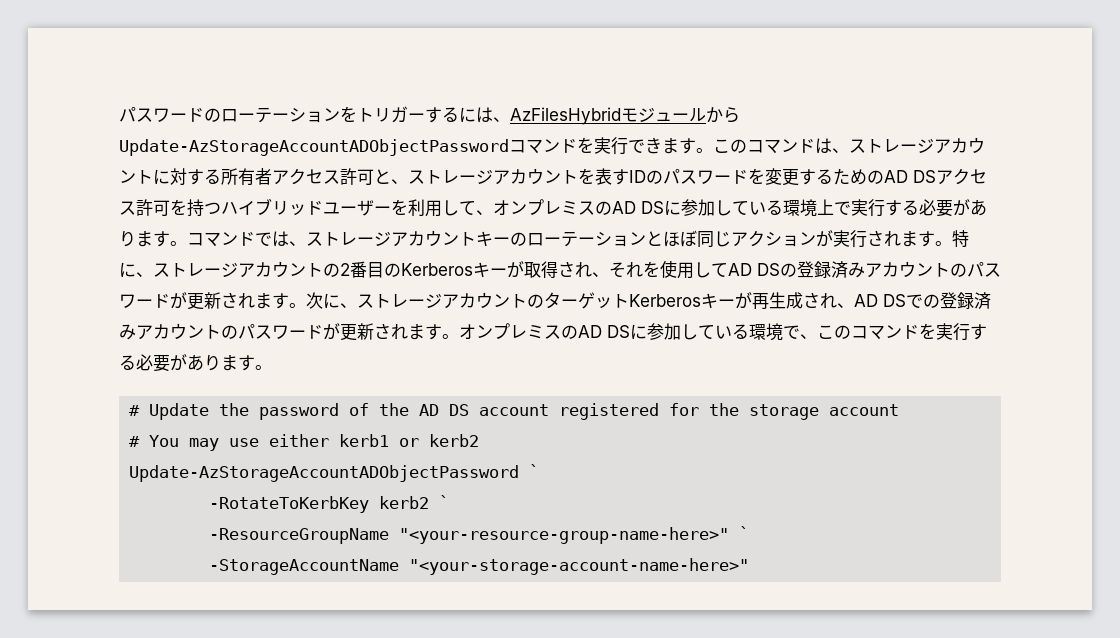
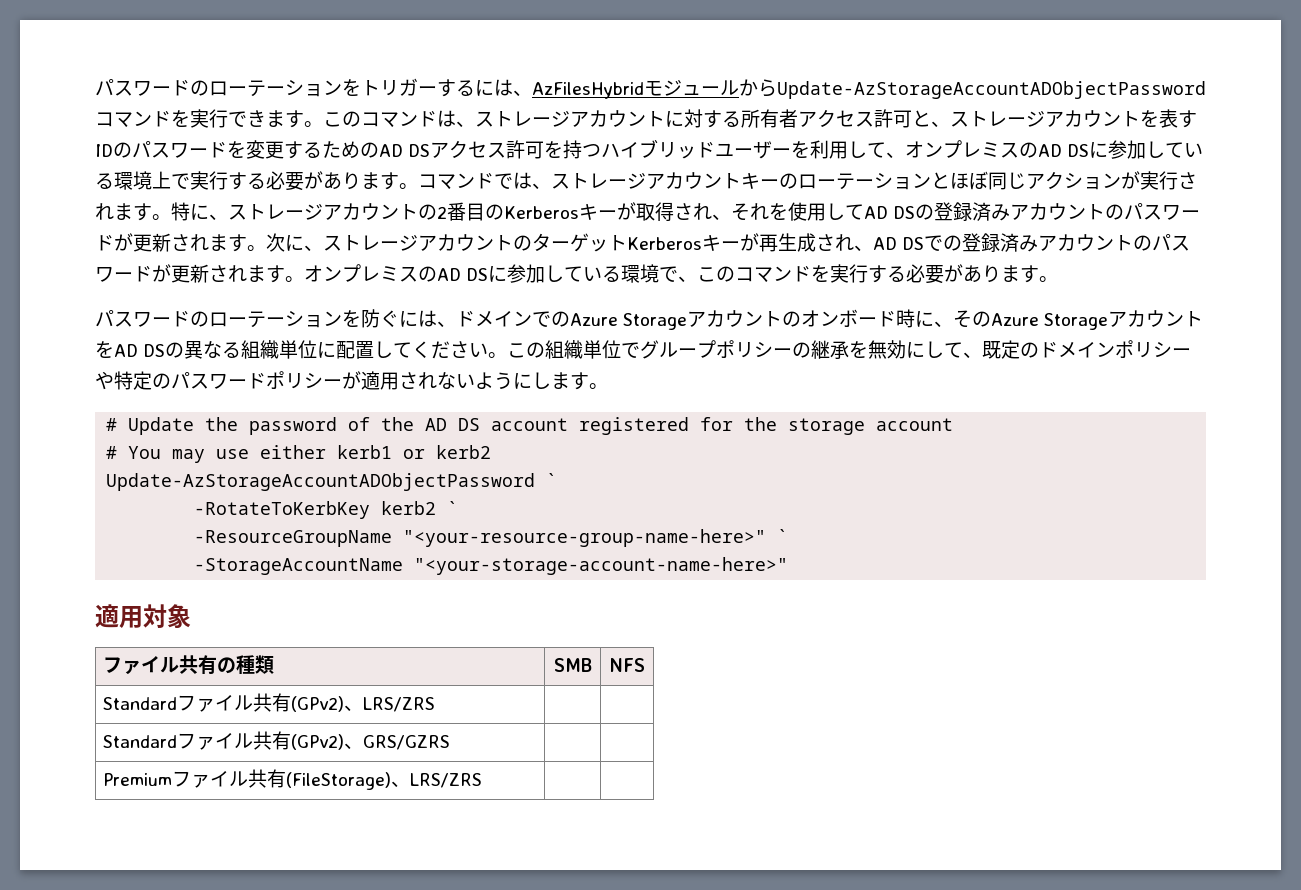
+ パスワードのローテーションを防ぐには、ドメインでのAzure Storageアカウントのオンボード時に、そのAzure StorageアカウントをAD DSの異なる組織単位に配置してください。この組織単位でグループポリシーの継承を無効にして、既定のドメインポリシーや特定のパスワードポリシーが適用されないようにします。
+ 適用対象
+ ファイル共有の種類 | SMB | NFS
+ Standardファイル共有(GPv2)、LRS/ZRS | |
+ Standardファイル共有(GPv2)、GRS/GZRS | |
+ Premiumファイル共有(FileStorage)、LRS/ZRS | |

